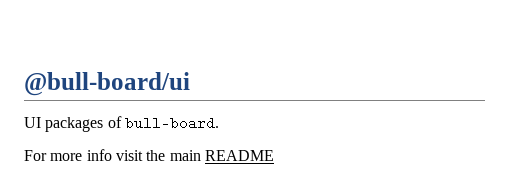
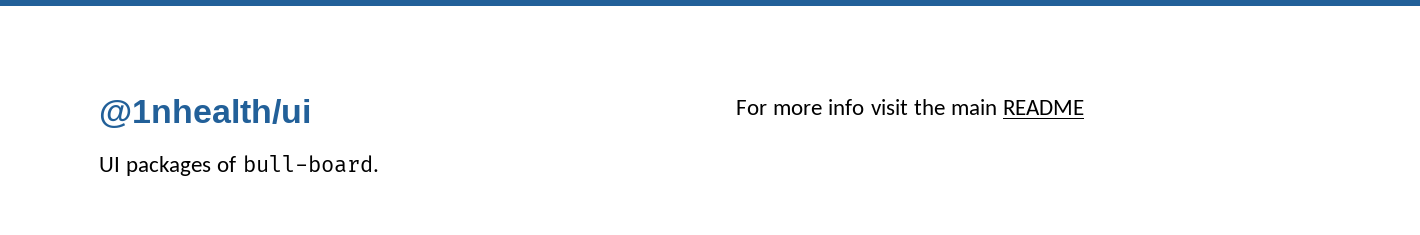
- @bull-board/ui
+ @1nhealth/ui

